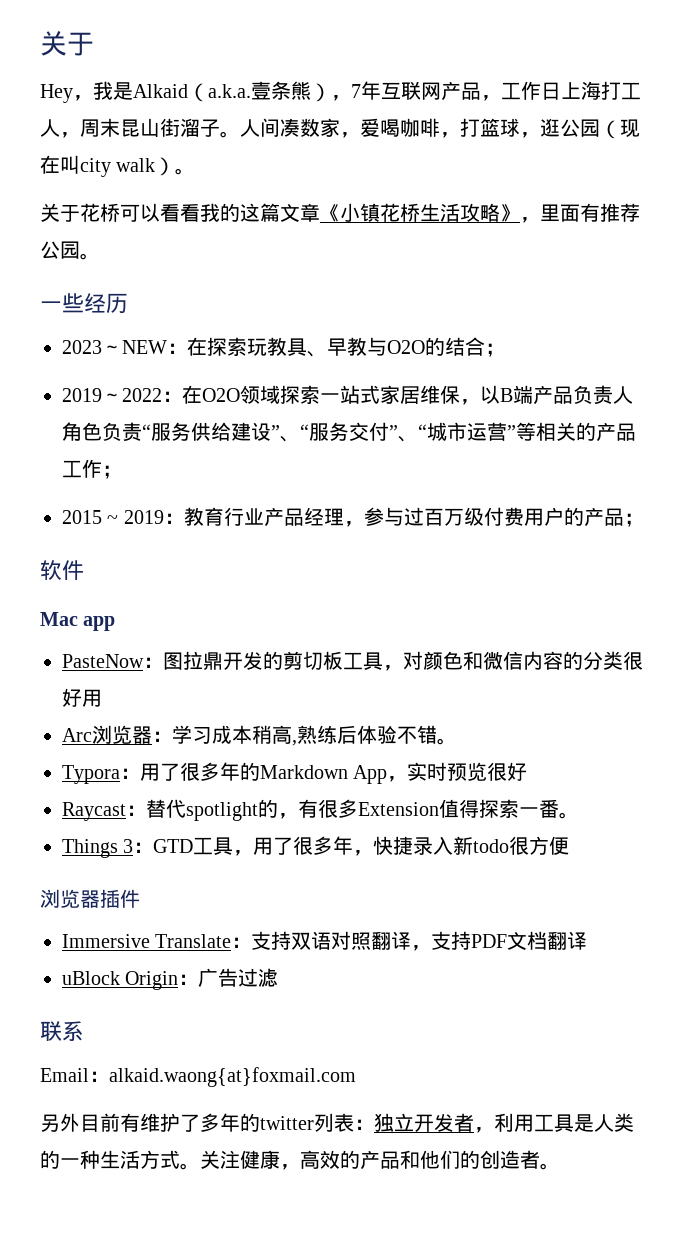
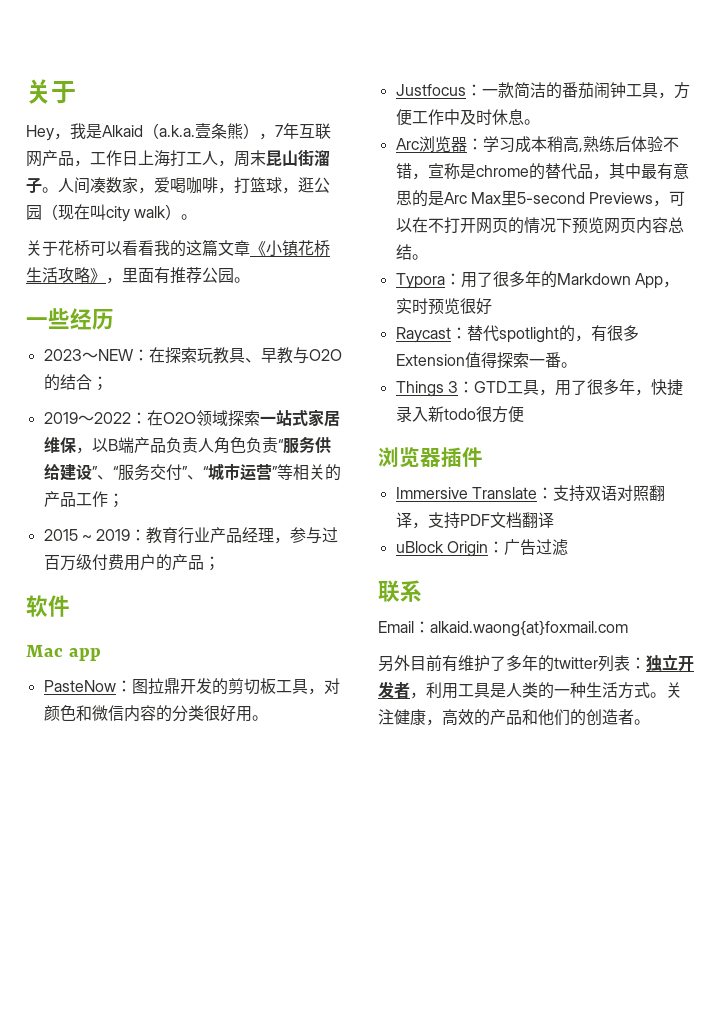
- PasteNow：图拉鼎开发的剪切板工具，对颜色和微信内容的分类很好用
+ PasteNow：图拉鼎开发的剪切板工具，对颜色和微信内容的分类很好用。
+ Justfocus：一款简洁的番茄闹钟工具，方便工作中及时休息。
- Arc浏览器：学习成本稍高,熟练后体验不错。
+ Arc浏览器：学习成本稍高,熟练后体验不错，宣称是chrome的替代品，其中最有意思的是Arc Max里5-second Previews，可以在不打开网页的情况下预览网页内容总结。

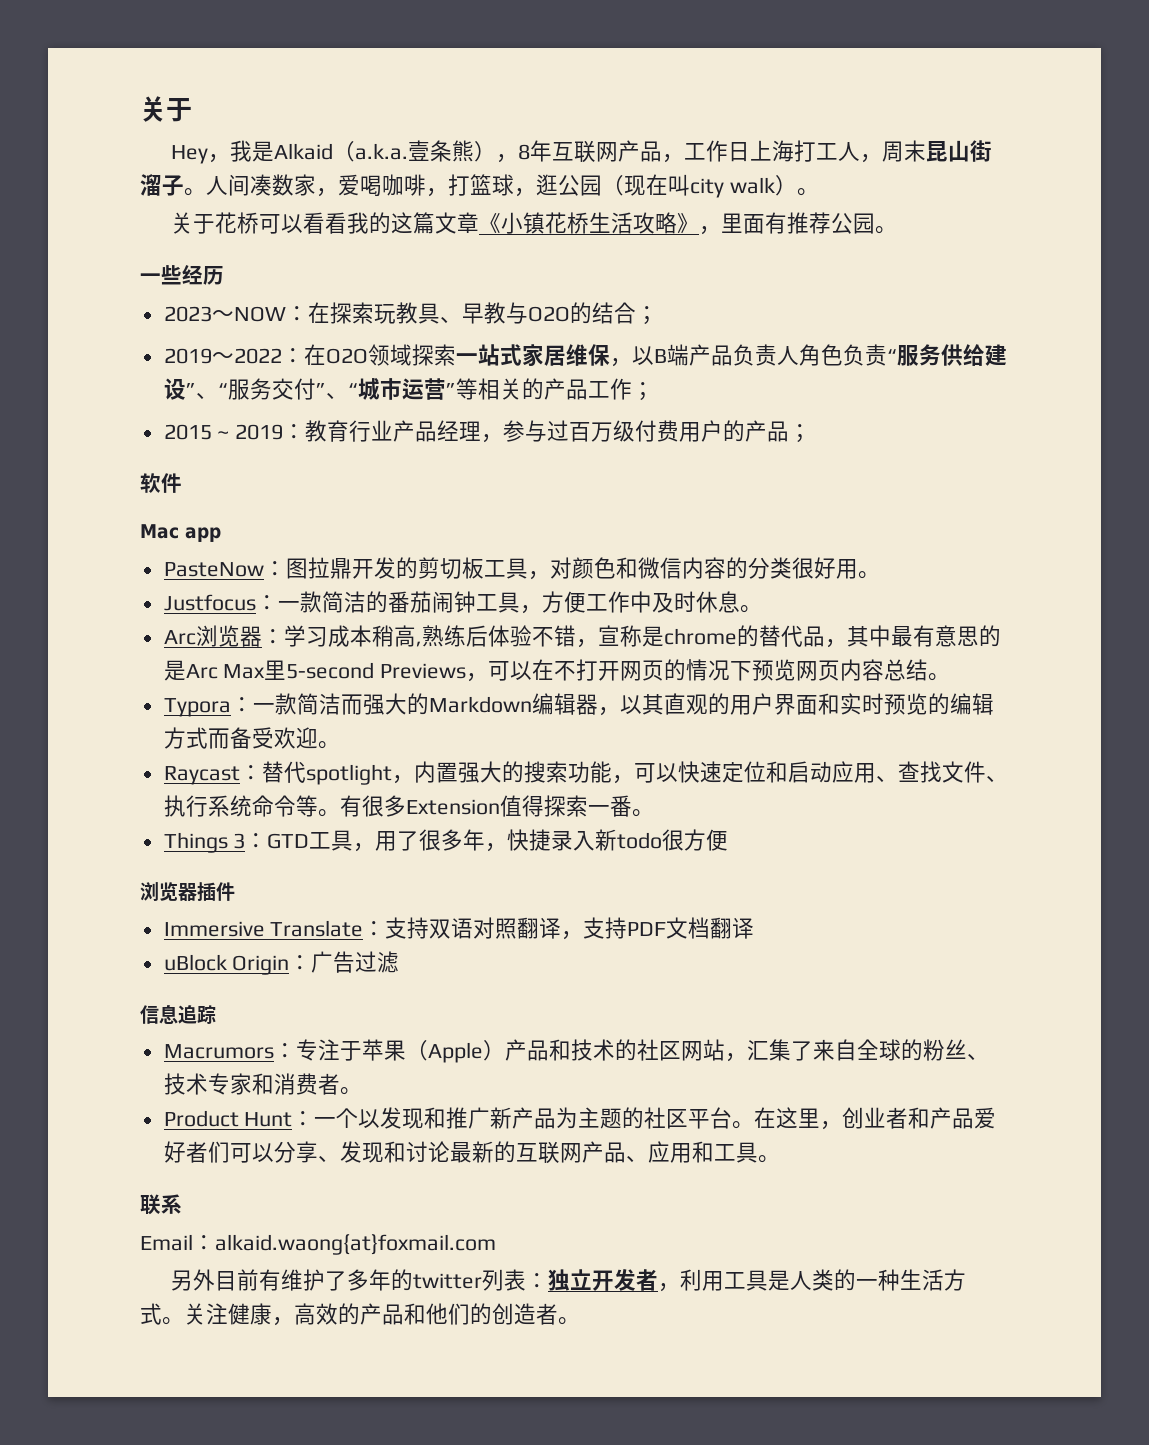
- Hey，我是Alkaid（a.k.a.壹条熊），7年互联网产品，工作日上海打工人，周末昆山街溜子。
+ Hey，我是Alkaid（a.k.a.壹条熊），8年互联网产品，工作日上海打工人，周末昆山街溜子。
- 2023～NEW：在探索玩教具、早教与O2O的结合；
+ 2023～NOW：在探索玩教具、早教与O2O的结合；
- Typora：用了很多年的Markdown App，实时预览很好
- Raycast：替代spotlight的，有很多Extension值得探索一番。
+ Typora：一款简洁而强大的Markdown编辑器，以其直观的用户界面和实时预览的编辑方式而备受欢迎。
+ Raycast：替代spotlight，内置强大的搜索功能，可以快速定位和启动应用、查找文件、执行系统命令等。有很多Extension值得探索一番。
+ 信息追踪
+ Macrumors：专注于苹果（Apple）产品和技术的社区网站，汇集了来自全球的粉丝、技术专家和消费者。
+ Product Hunt：一个以发现和推广新产品为主题的社区平台。在这里，创业者和产品爱好者们可以分享、发现和讨论最新的互联网产品、应用和工具。

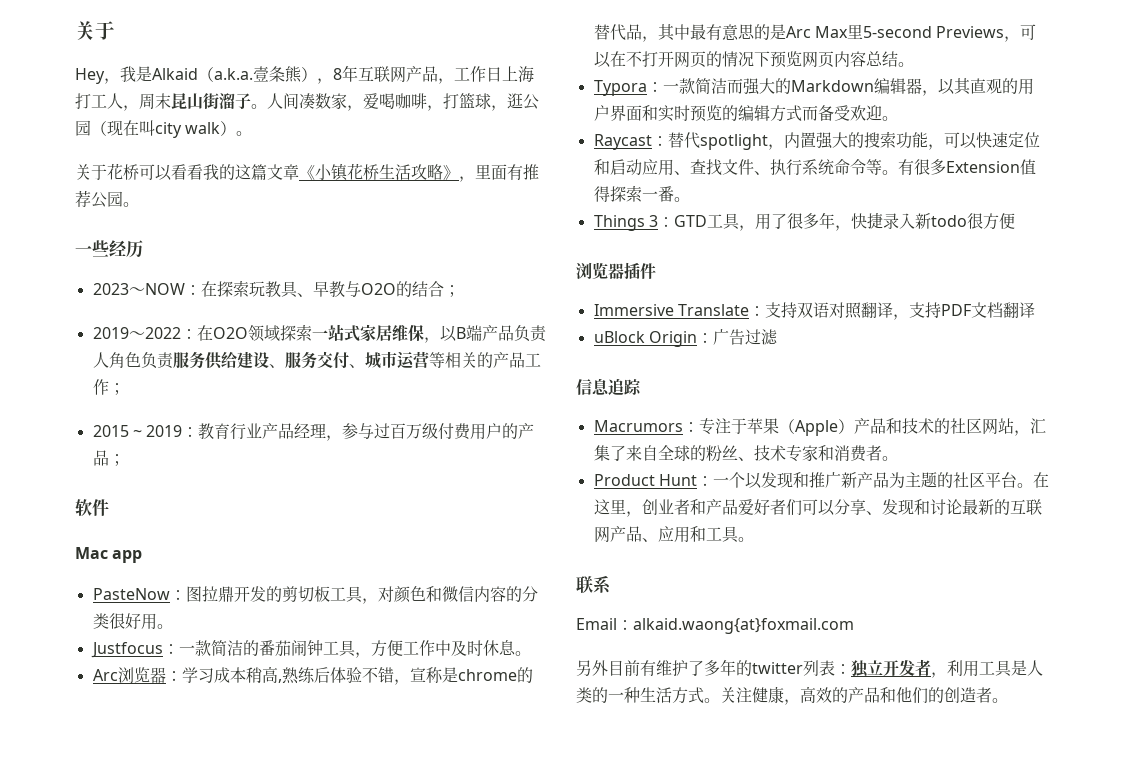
- 2019～2022：在O2O领域探索一站式家居维保，以B端产品负责人角色负责“服务供给建设”、“服务交付”、“城市运营”等相关的产品工作；
+ 2019～2022：在O2O领域探索一站式家居维保，以B端产品负责人角色负责服务供给建设、服务交付、城市运营等相关的产品工作；

